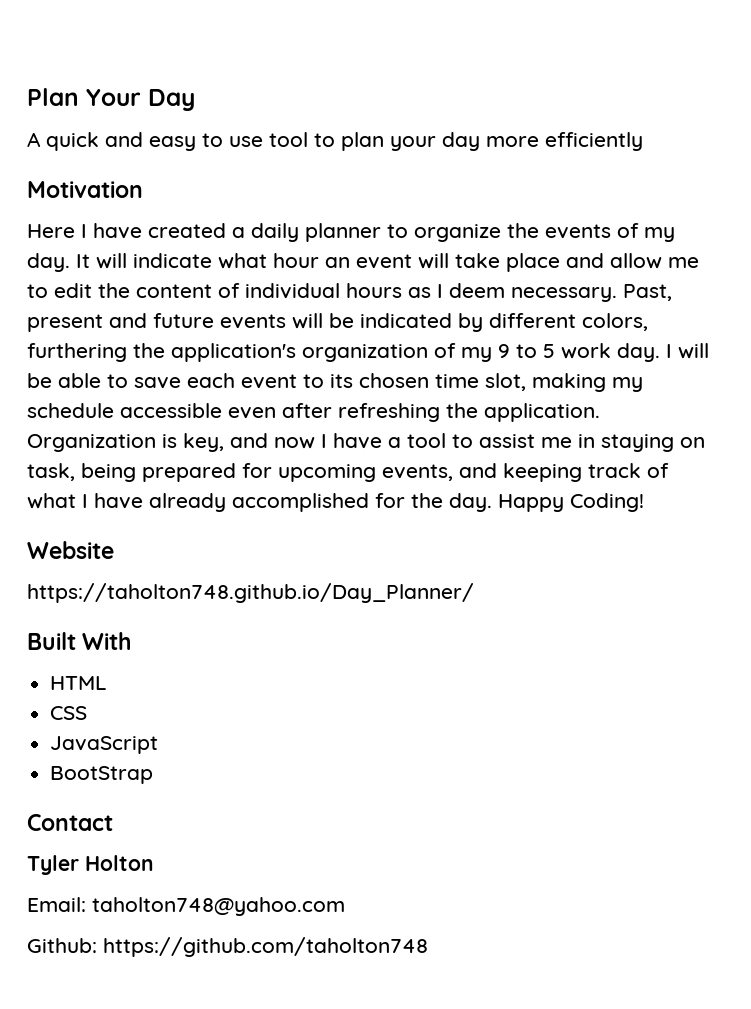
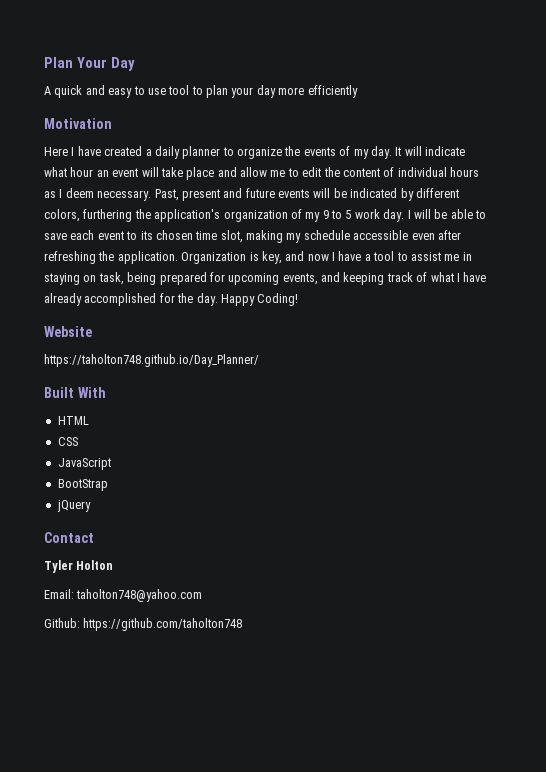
+ jQuery

